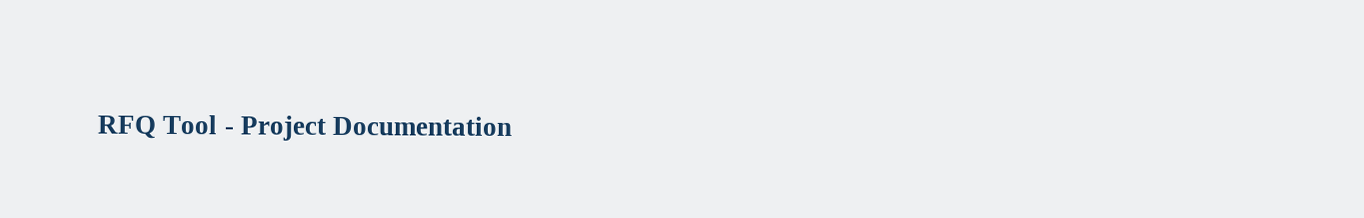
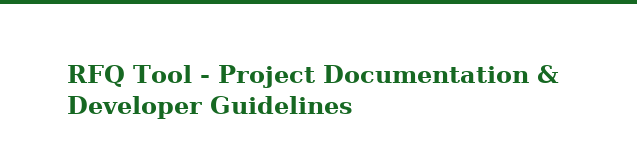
- RFQ Tool - Project Documentation
+ RFQ Tool - Project Documentation & Developer Guidelines

